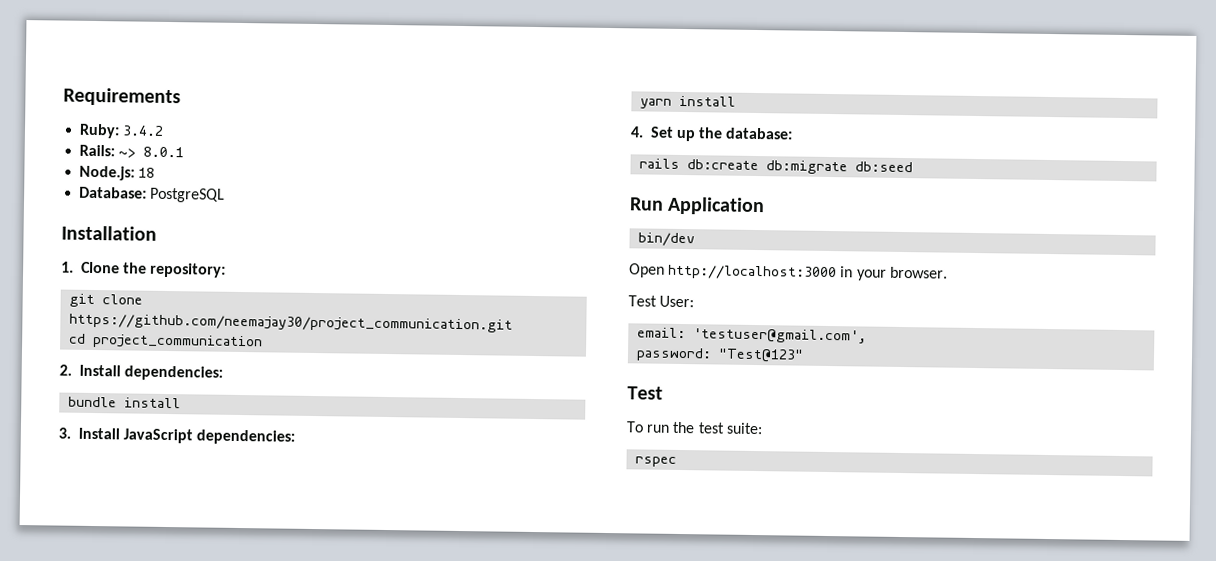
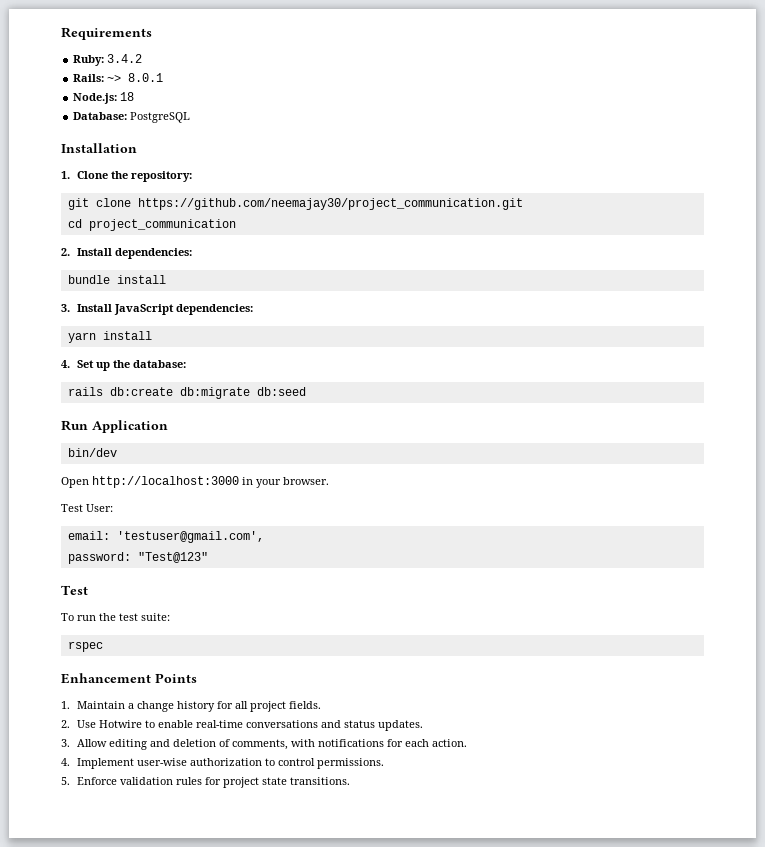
+ Enhancement Points
+ 1. Maintain a change history for all project fields.
+ 2. Use Hotwire to enable real-time conversations and status updates.
+ 3. Allow editing and deletion of comments, with notifications for each action.
+ 4. Implement user-wise authorization to control permissions.
+ 5. Enforce validation rules for project state transitions.

